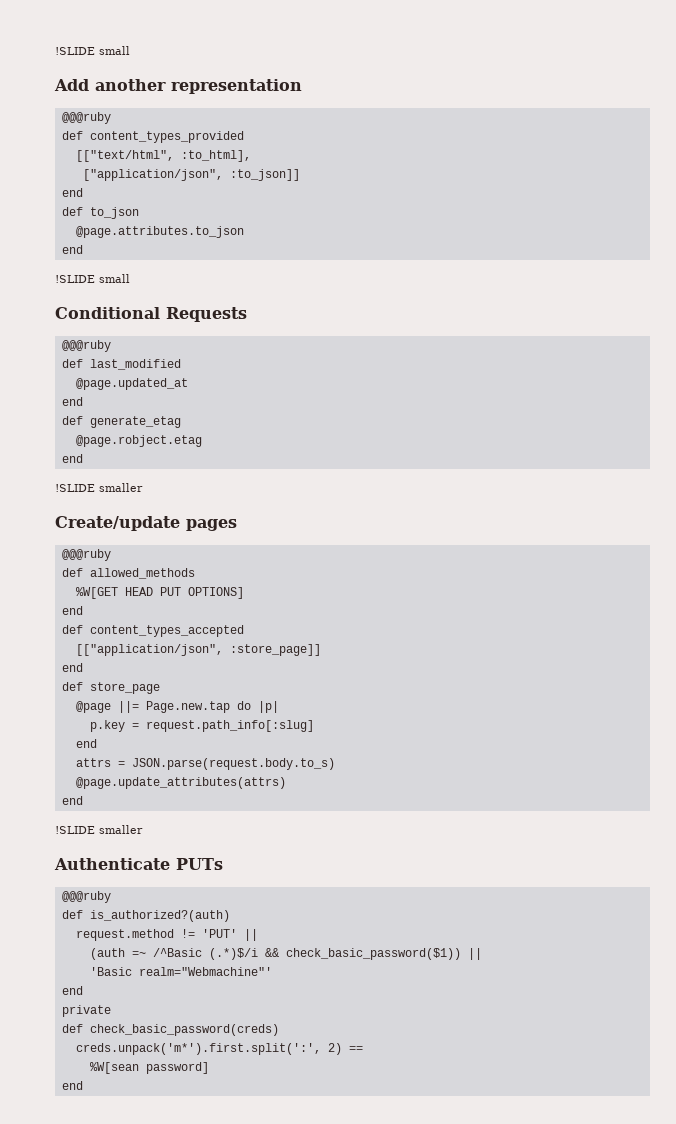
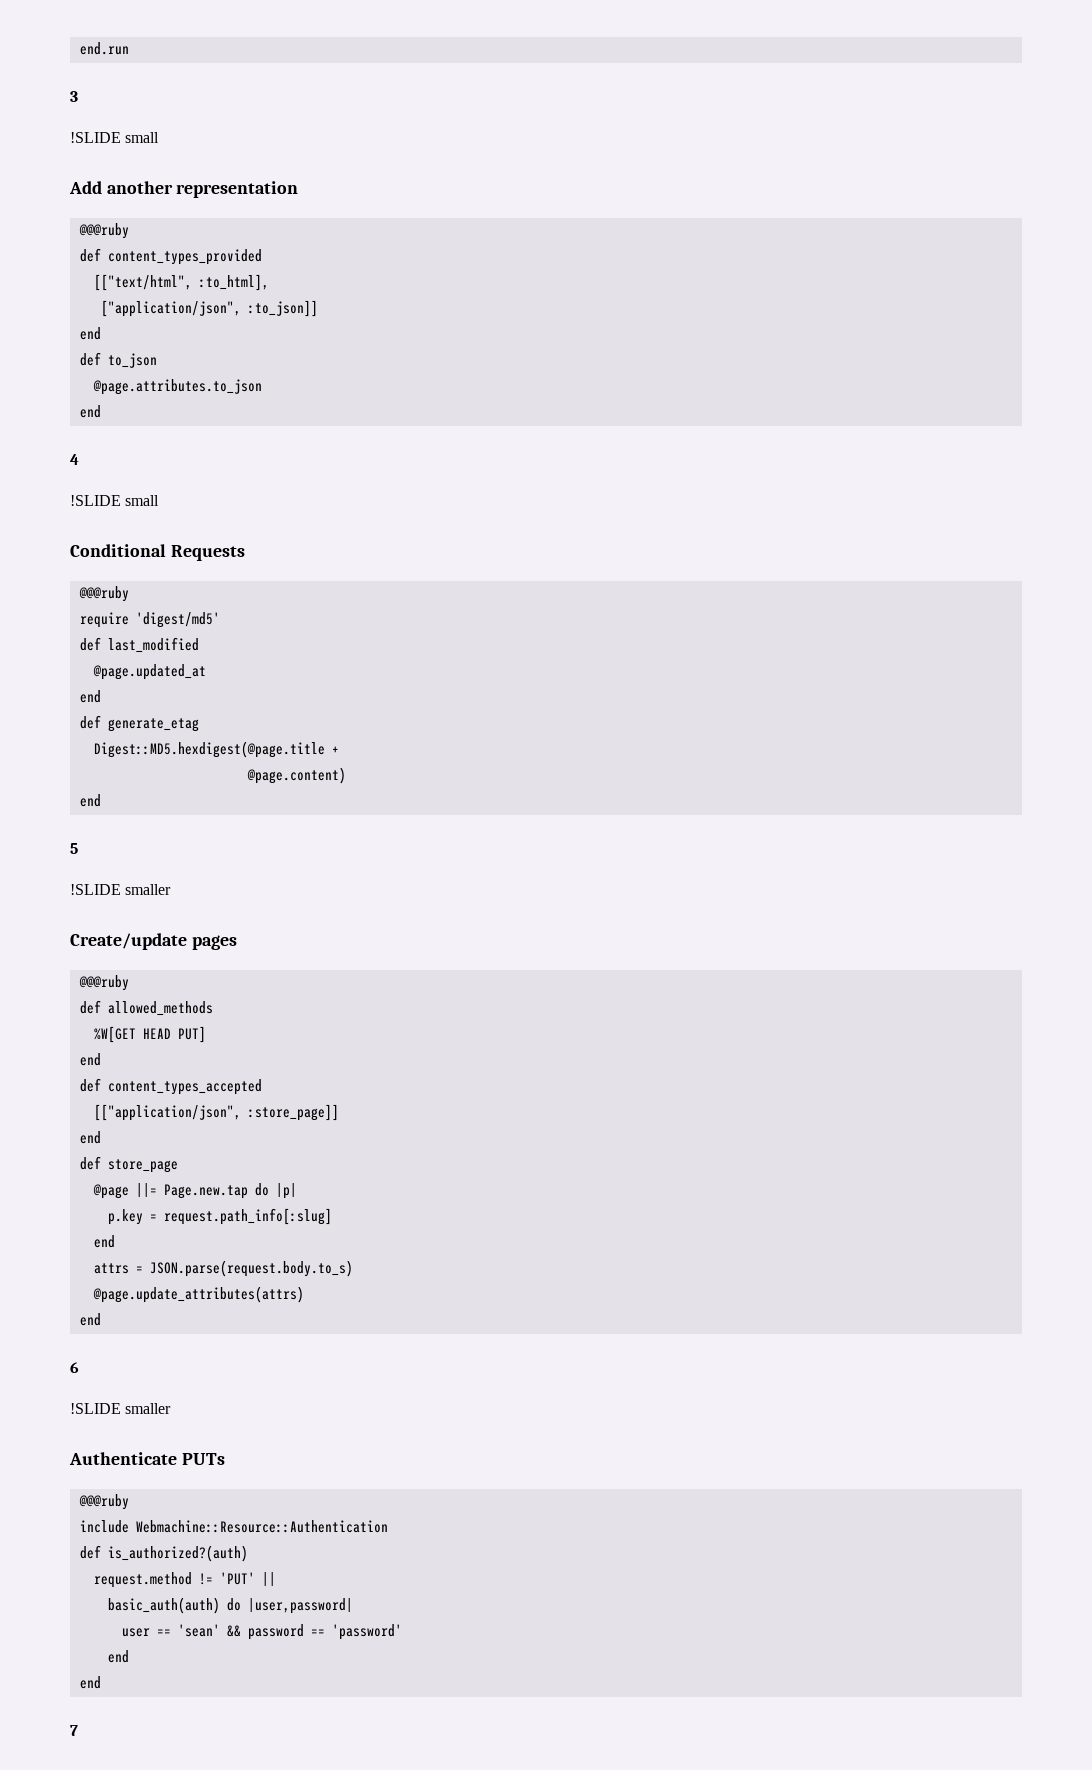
+ end.run
+ 3
+ 4
+ require 'digest/md5'
- @page.robject.etag
+ Digest::MD5.hexdigest(@page.title +
+ @page.content)
  end
+ 5
- %W[GET HEAD PUT OPTIONS]
+ %W[GET HEAD PUT]
+ 6
+ include Webmachine::Resource::Authentication
- (auth =~ /^Basic (.*)$/i && check_basic_password($1)) ||
- 'Basic realm="Webmachine"'
+ basic_auth(auth) do |user,password|
+ user == 'sean' && password == 'password'
  end
- private
- def check_basic_password(creds)
- creds.unpack('m*').first.split(':', 2) ==
- %W[sean password]
  end
+ 7

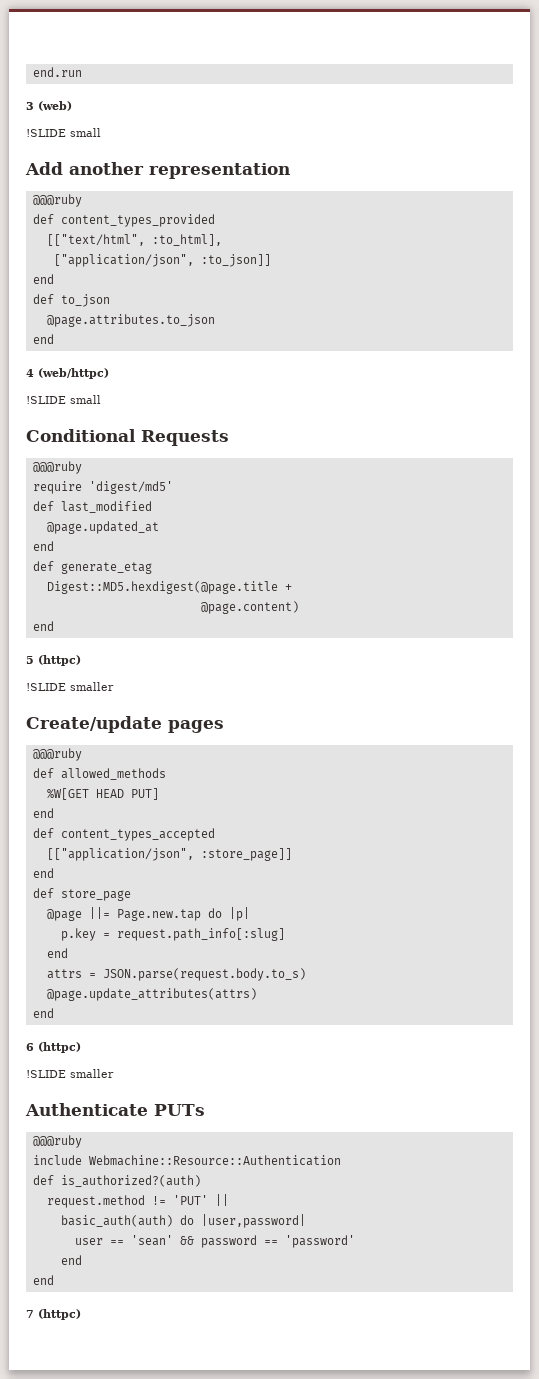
- 3
+ 3 (web)
- 4
+ 4 (web/httpc)
- 5
+ 5 (httpc)
- 6
+ 6 (httpc)
- 7
+ 7 (httpc)

